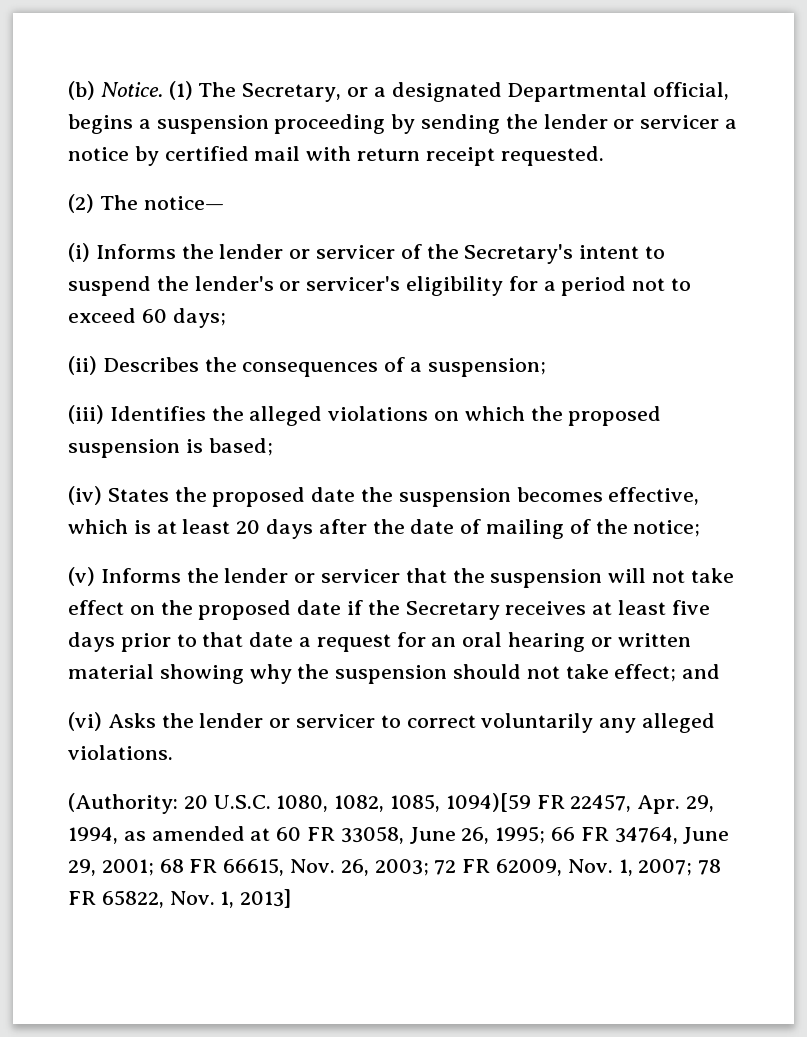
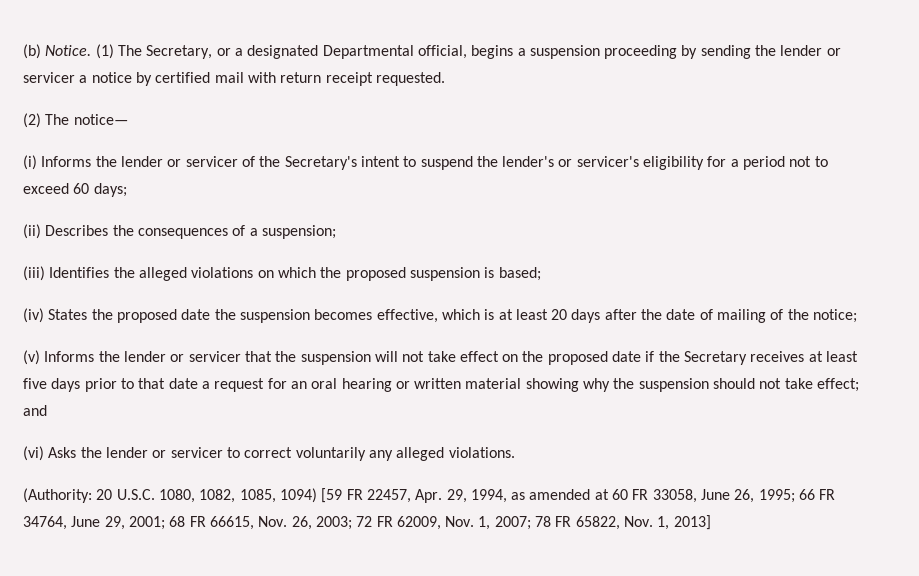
- (Authority: 20 U.S.C. 1080, 1082, 1085, 1094)[59 FR 22457, Apr. 29, 1994, as amended at 60 FR 33058, June 26, 1995; 66 FR 34764, June 29, 2001; 68 FR 66615, Nov. 26, 2003; 72 FR 62009, Nov. 1, 2007; 78 FR 65822, Nov. 1, 2013]
+ (Authority: 20 U.S.C. 1080, 1082, 1085, 1094) [59 FR 22457, Apr. 29, 1994, as amended at 60 FR 33058, June 26, 1995; 66 FR 34764, June 29, 2001; 68 FR 66615, Nov. 26, 2003; 72 FR 62009, Nov. 1, 2007; 78 FR 65822, Nov. 1, 2013]

